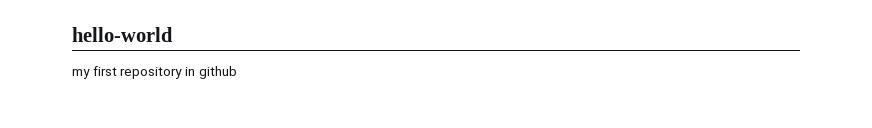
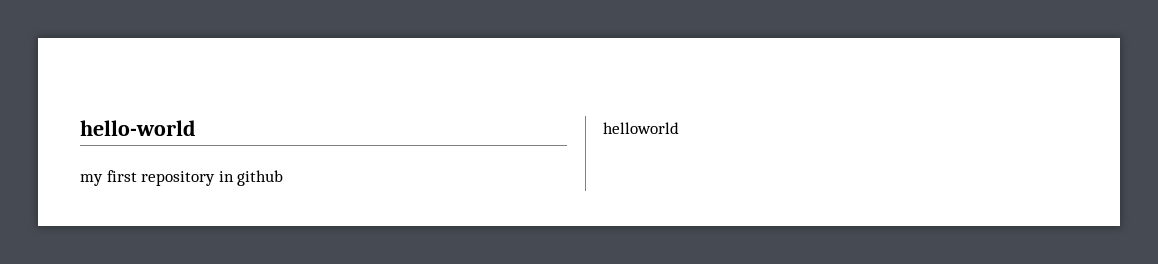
+ helloworld

